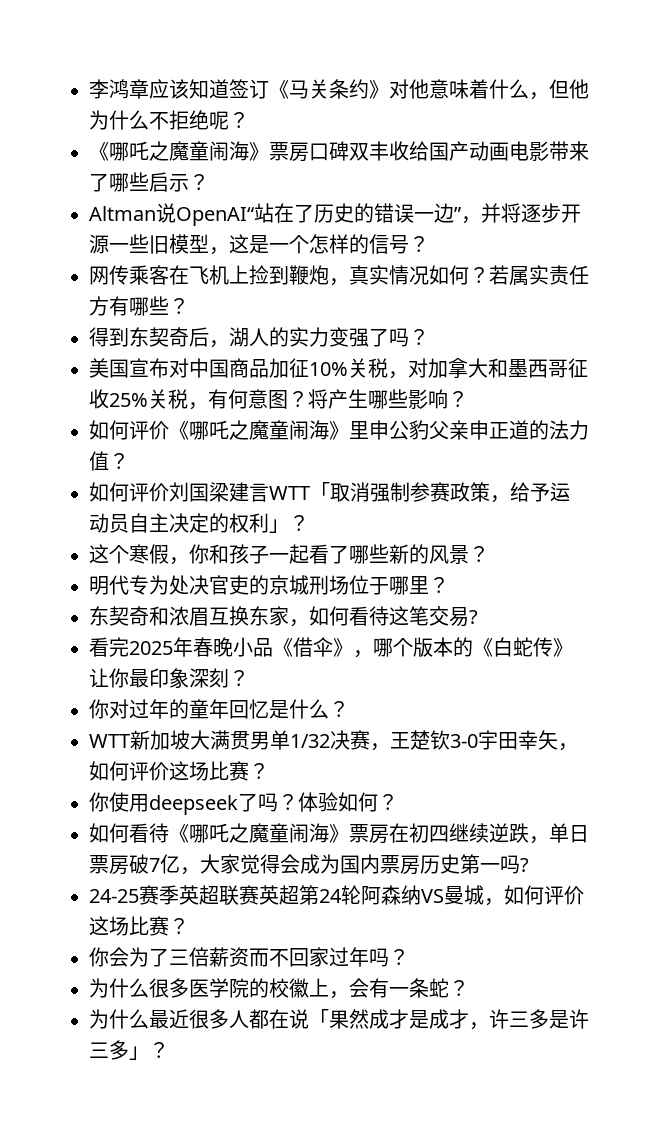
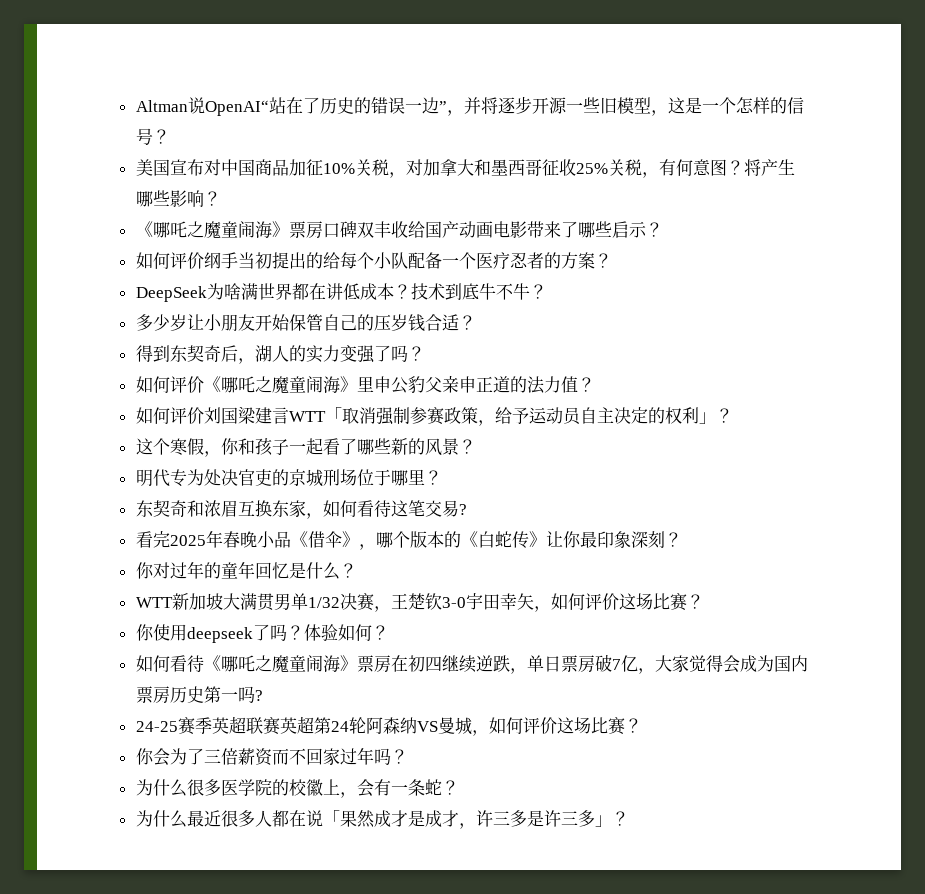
- 李鸿章应该知道签订《马关条约》对他意味着什么，但他为什么不拒绝呢？
- 《哪吒之魔童闹海》票房口碑双丰收给国产动画电影带来了哪些启示？
- 网传乘客在飞机上捡到鞭炮，真实情况如何？若属实责任方有哪些？
- 得到东契奇后，湖人的实力变强了吗？
+ 《哪吒之魔童闹海》票房口碑双丰收给国产动画电影带来了哪些启示？
+ 如何评价纲手当初提出的给每个小队配备一个医疗忍者的方案？
+ DeepSeek为啥满世界都在讲低成本？技术到底牛不牛？
+ 多少岁让小朋友开始保管自己的压岁钱合适？
+ 得到东契奇后，湖人的实力变强了吗？

